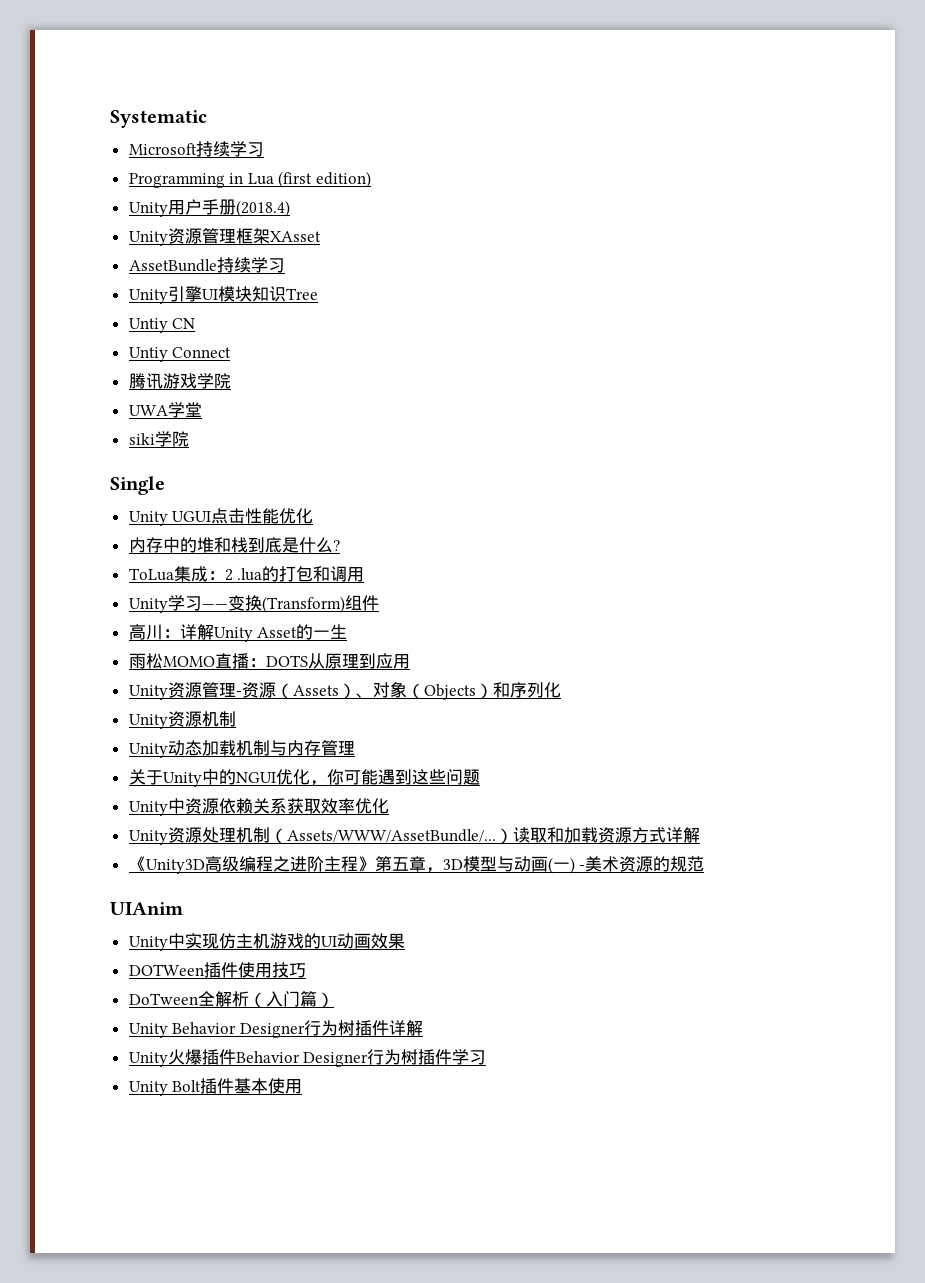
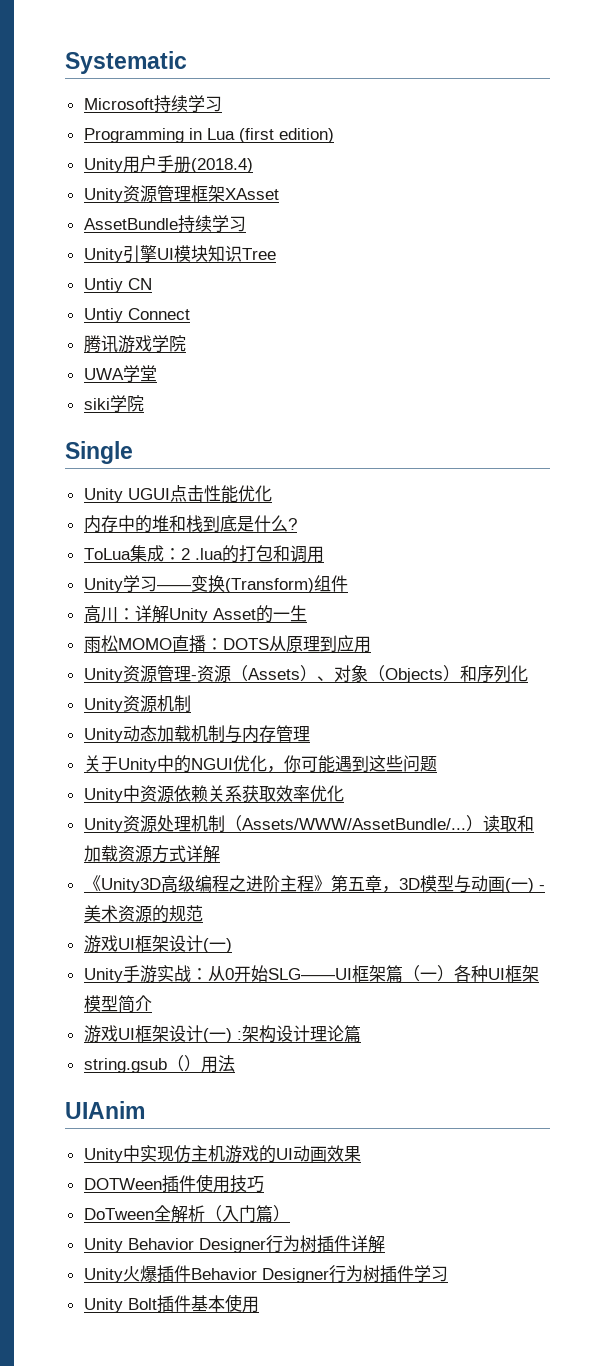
  《Unity3D高级编程之进阶主程》第五章，3D模型与动画(一) -美术资源的规范
+ 游戏UI框架设计(一)
+ Unity手游实战：从0开始SLG——UI框架篇（一）各种UI框架模型简介
+ 游戏UI框架设计(一) :架构设计理论篇
+ string.gsub（）用法

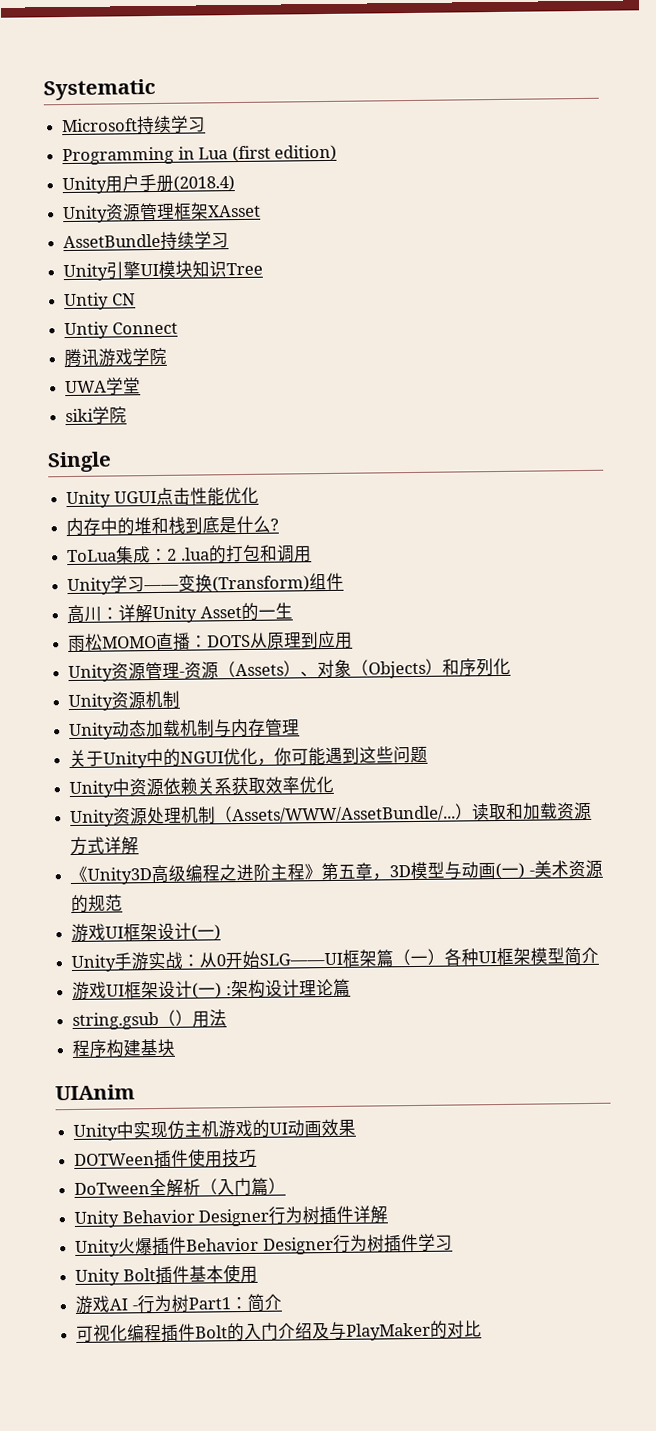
+ 程序构建基块
+ 游戏AI -行为树Part1：简介
+ 可视化编程插件Bolt的入门介绍及与PlayMaker的对比

